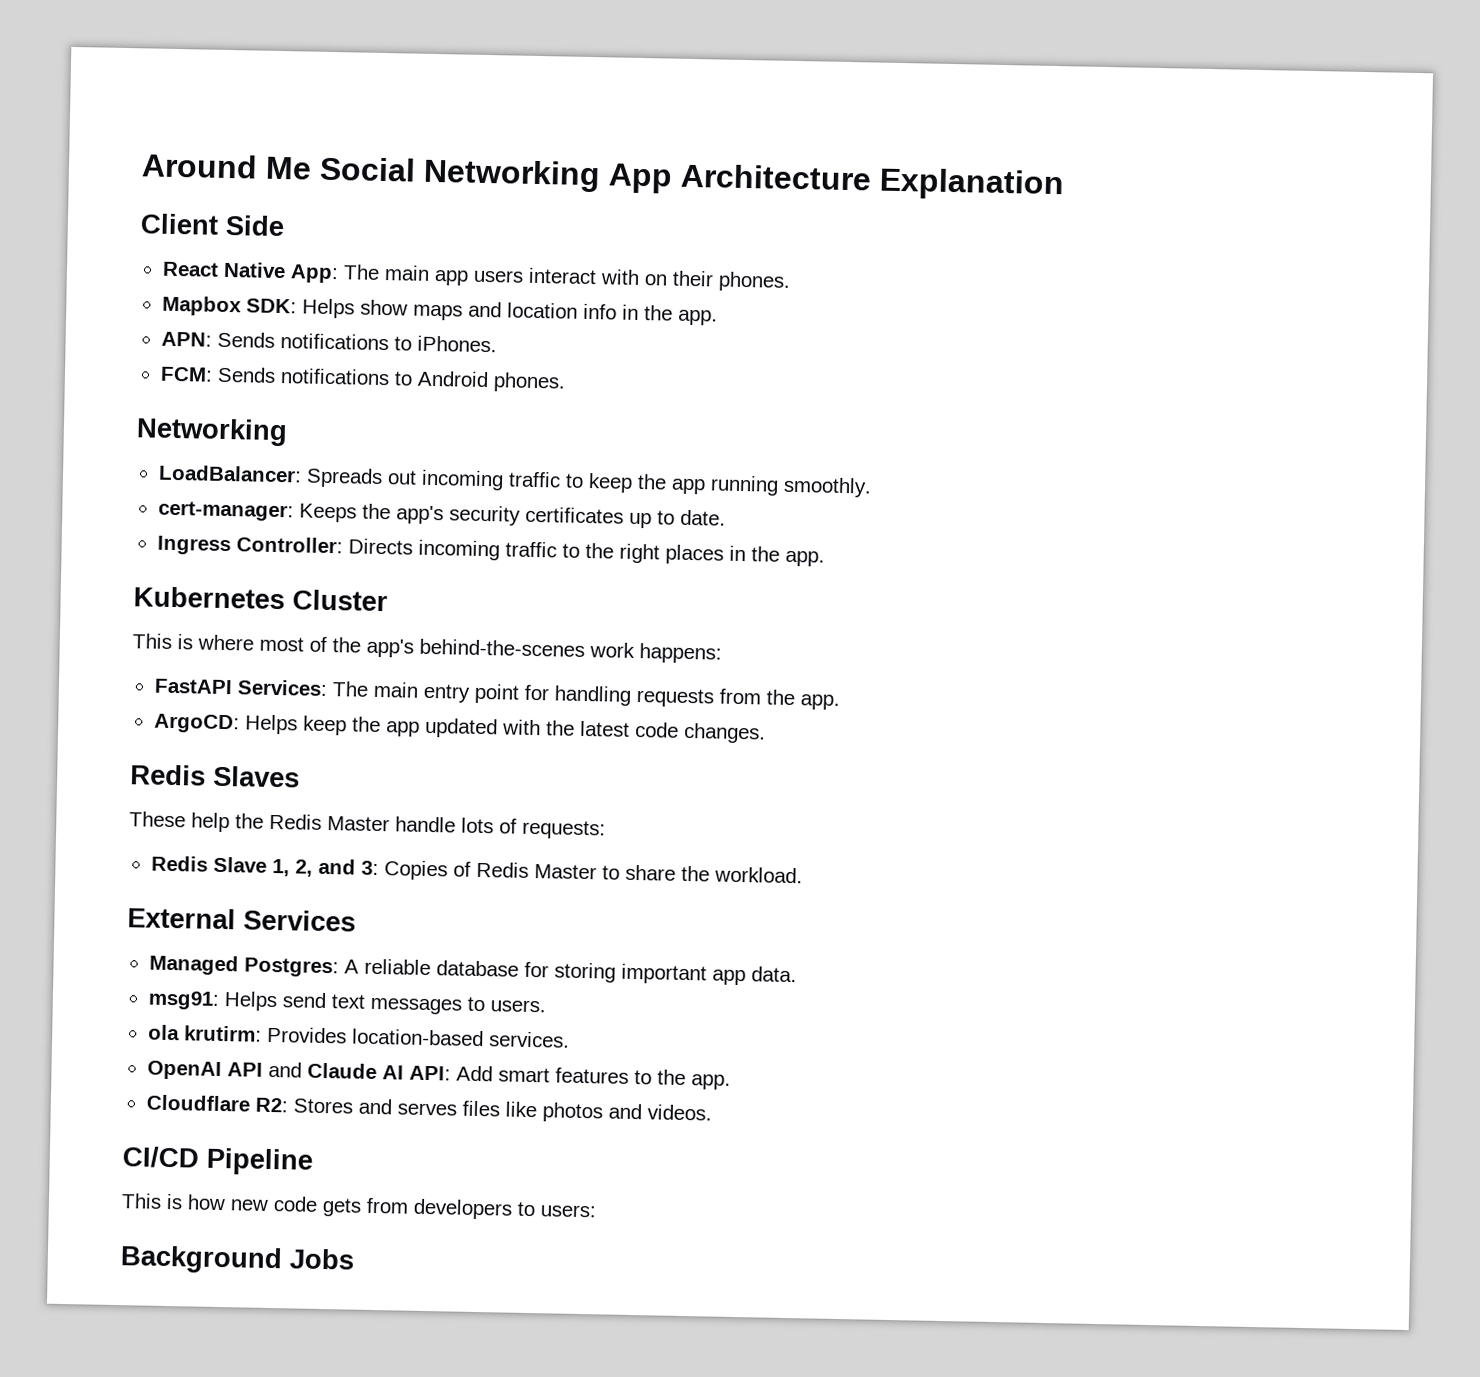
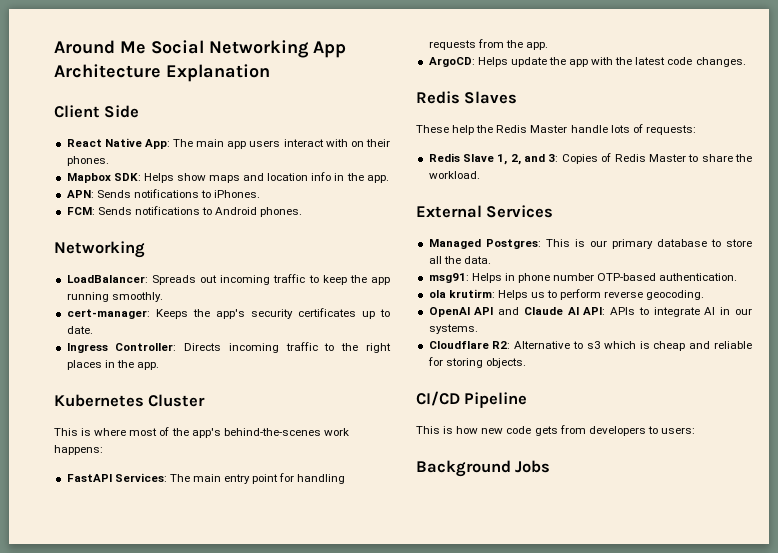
- ArgoCD: Helps keep the app updated with the latest code changes.
+ ArgoCD: Helps update the app with the latest code changes.
- Managed Postgres: A reliable database for storing important app data.
- msg91: Helps send text messages to users.
- ola krutirm: Provides location-based services.
+ Managed Postgres: This is our primary database to store all the data.
+ msg91: Helps in phone number OTP-based authentication.
+ ola krutirm: Helps us to perform reverse geocoding.
- OpenAI API and Claude AI API: Add smart features to the app.
- Cloudflare R2: Stores and serves files like photos and videos.
+ OpenAI API and Claude AI API: APIs to integrate AI in our systems.
+ Cloudflare R2: Alternative to s3 which is cheap and reliable for storing objects.

